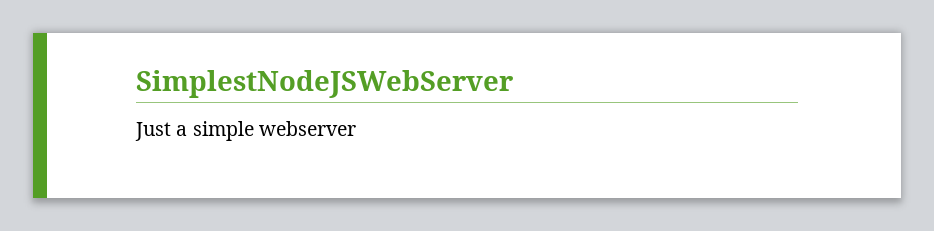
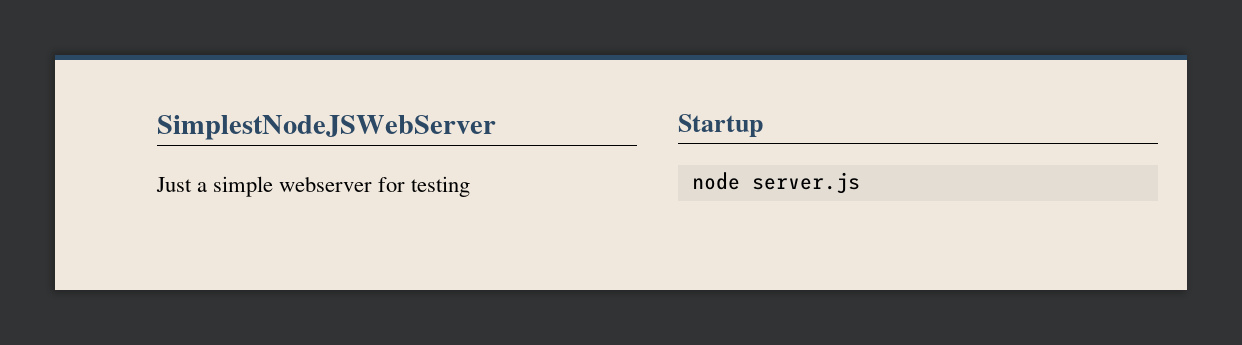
- Just a simple webserver
+ Just a simple webserver for testing
+ Startup
+ node server.js

